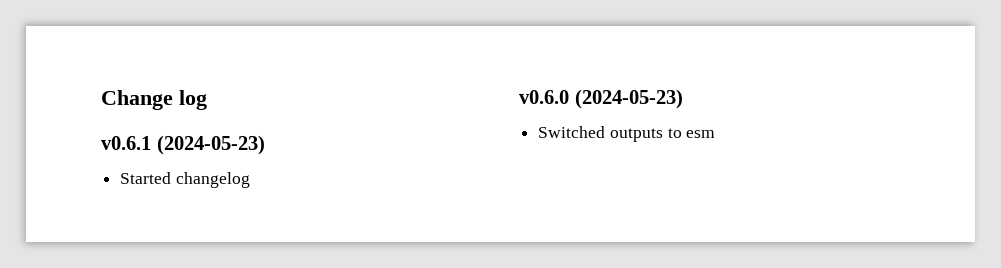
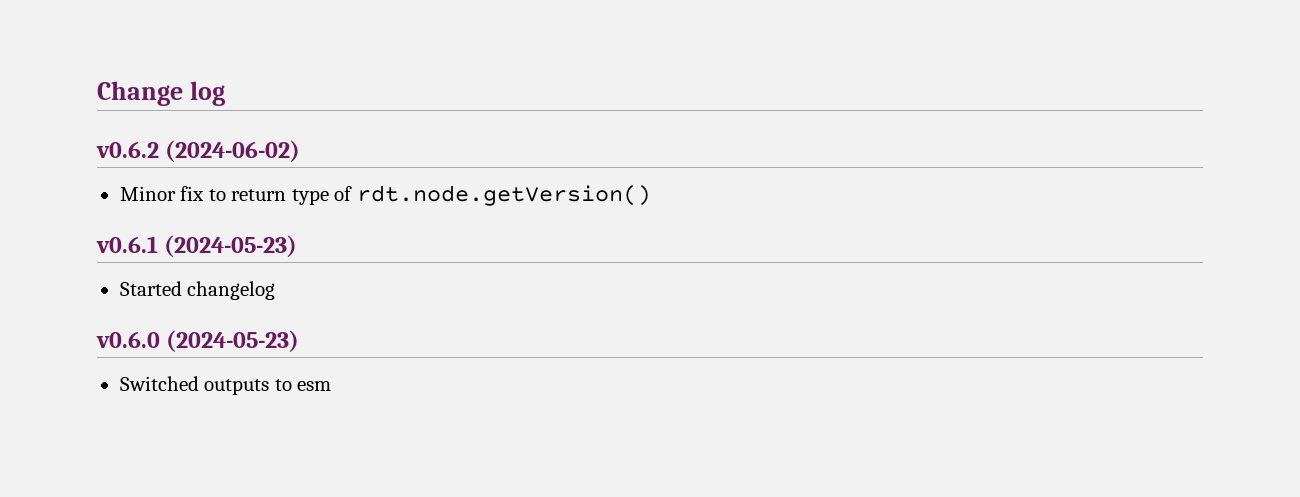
+ v0.6.2 (2024-06-02)
+ Minor fix to return type of rdt.node.getVersion()

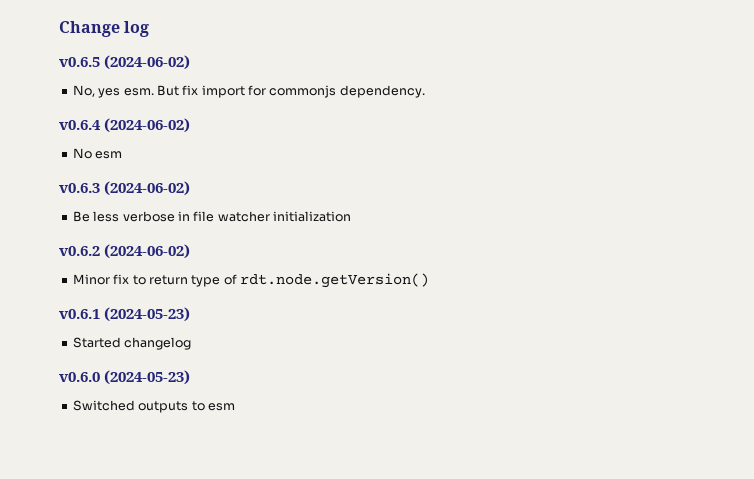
+ v0.6.5 (2024-06-02)
+ No, yes esm. But fix import for commonjs dependency.
+ v0.6.4 (2024-06-02)
+ No esm
+ v0.6.3 (2024-06-02)
+ Be less verbose in file watcher initialization

